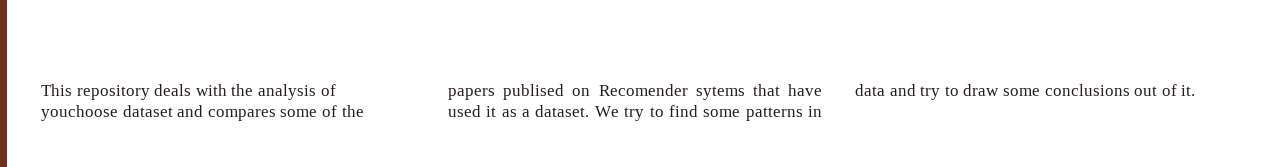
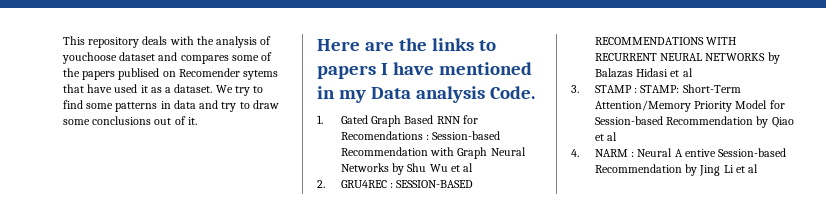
+ Here are the links to papers I have mentioned in my Data analysis Code.
+ 1. Gated Graph Based RNN for Recomendations : Session-based Recommendation with Graph Neural Networks by Shu Wu et al
+ 2. GRU4REC : SESSION-BASED RECOMMENDATIONS WITH RECURRENT NEURAL NETWORKS by Balazas Hidasi et al
+ 3. STAMP : STAMP: Short-Term Attention/Memory Priority Model for Session-based Recommendation by Qiao et al
+ 4. NARM : Neural A entive Session-based Recommendation by Jing Li et al

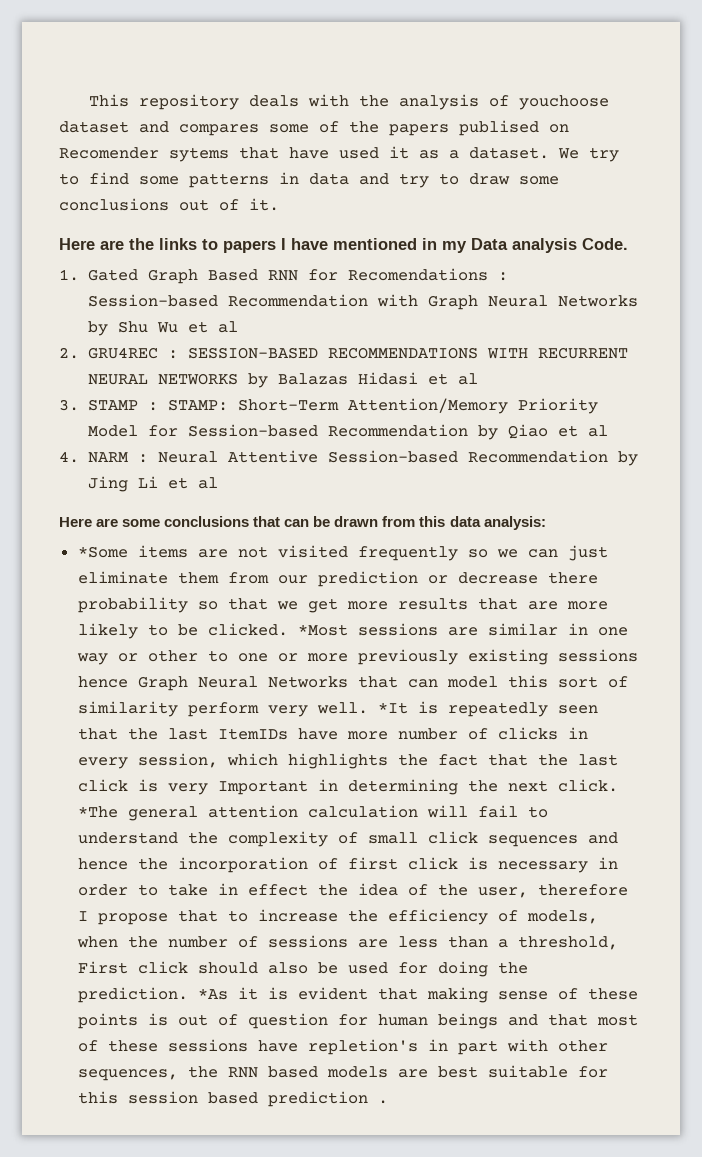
- 4. NARM : Neural A entive Session-based Recommendation by Jing Li et al
+ 4. NARM : Neural Attentive Session-based Recommendation by Jing Li et al
+ Here are some conclusions that can be drawn from this data analysis:
+ *Some items are not visited frequently so we can just eliminate them from our prediction or decrease there probability so that we get more results that are more likely to be clicked. *Most sessions are similar in one way or other to one or more previously existing sessions hence Graph Neural Networks that can model this sort of similarity perform very well. *It is repeatedly seen that the last ItemIDs have more number of clicks in every session, which highlights the fact that the last click is very Important in determining the next click. *The general attention calculation will fail to understand the complexity of small click sequences and hence the incorporation of first click is necessary in order to take in effect the idea of the user, therefore I propose that to increase the efficiency of models, when the number of sessions are less than a threshold, First click should also be used for doing the prediction. *As it is evident that making sense of these points is out of question for human beings and that most of these sessions have repletion's in part with other sequences, the RNN based models are best suitable for this session based prediction .

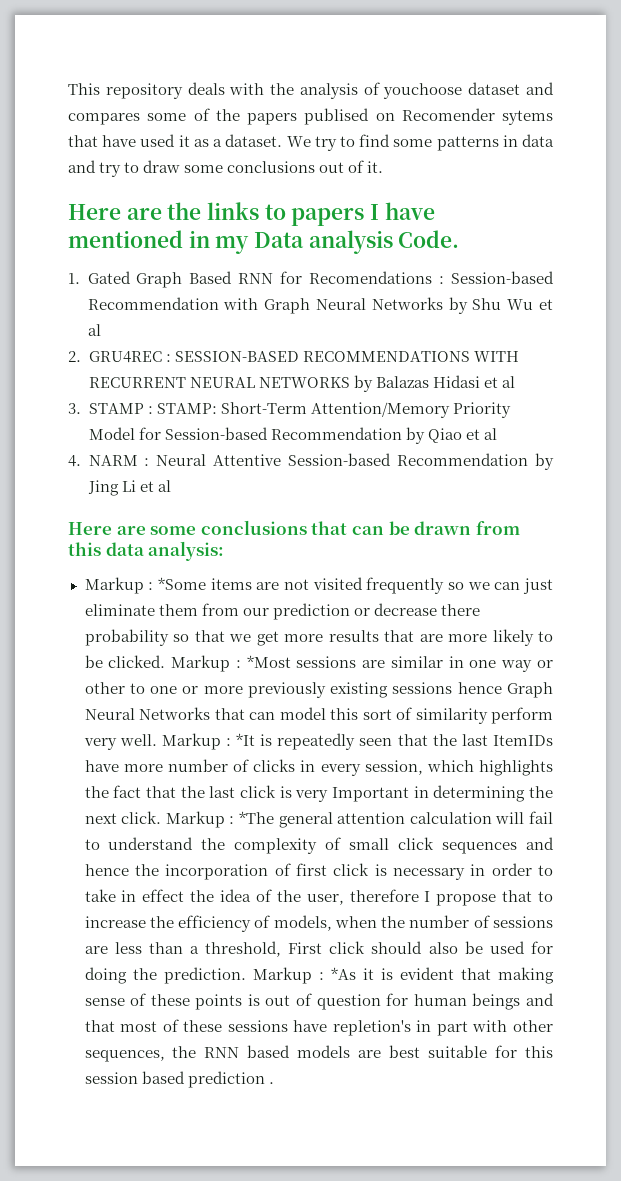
- *Some items are not visited frequently so we can just eliminate them from our prediction or decrease there probability so that we get more results that are more likely to be clicked.
+ Markup : *Some items are not visited frequently so we can just eliminate them from our prediction or decrease there probability so that we get more results that are more likely to be clicked.
- *Most sessions are similar in one way or other to one or more previously existing sessions hence Graph Neural Networks that can model this sort of similarity perform very well.
+ Markup : *Most sessions are similar in one way or other to one or more previously existing sessions hence Graph Neural Networks that can model this sort of similarity perform very well.
- *It is repeatedly seen that the last ItemIDs have more number of clicks in every session, which highlights the fact that the last click is very Important in determining the next click.
+ Markup : *It is repeatedly seen that the last ItemIDs have more number of clicks in every session, which highlights the fact that the last click is very Important in determining the next click. Markup :
- *As it is evident that making sense of these points is out of question for human beings and that most of these sessions have repletion's in part with other sequences, the RNN based models are best suitable for this session based prediction .
+ Markup : *As it is evident that making sense of these points is out of question for human beings and that most of these sessions have repletion's in part with other sequences, the RNN based models are best suitable for this session based prediction .

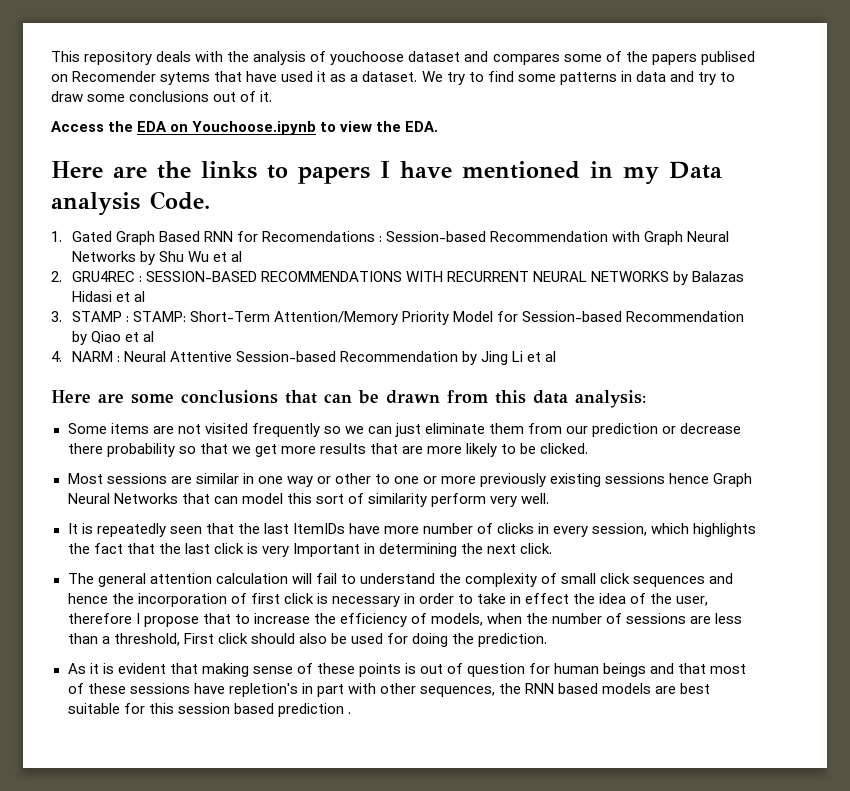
+ Access the EDA on Youchoose.ipynb to view the EDA.
- Markup : *Some items are not visited frequently so we can just eliminate them from our prediction or decrease there probability so that we get more results that are more likely to be clicked. Markup : *Most sessions are similar in one way or other to one or more previously existing sessions hence Graph Neural Networks that can model this sort of similarity perform very well. Markup : *It is repeatedly seen that the last ItemIDs have more number of clicks in every session, which highlights the fact that the last click is very Important in determining the next click. Markup : *The general attention calculation will fail to understand the complexity of small click sequences and hence the incorporation of first click is necessary in order to take in effect the idea of the user, therefore I propose that to increase the efficiency of models, when the number of sessions are less than a threshold, First click should also be used for doing the prediction. Markup : *As it is evident that making sense of these points is out of question for human beings and that most of these sessions have repletion's in part with other sequences, the RNN based models are best suitable for this session based prediction .
+ Some items are not visited frequently so we can just eliminate them from our prediction or decrease there probability so that we get more results that are more likely to be clicked.
+ Most sessions are similar in one way or other to one or more previously existing sessions hence Graph Neural Networks that can model this sort of similarity perform very well.
+ It is repeatedly seen that the last ItemIDs have more number of clicks in every session, which highlights the fact that the last click is very Important in determining the next click.
+ The general attention calculation will fail to understand the complexity of small click sequences and hence the incorporation of first click is necessary in order to take in effect the idea of the user, therefore I propose that to increase the efficiency of models, when the number of sessions are less than a threshold, First click should also be used for doing the prediction.
+ As it is evident that making sense of these points is out of question for human beings and that most of these sessions have repletion's in part with other sequences, the RNN based models are best suitable for this session based prediction .

